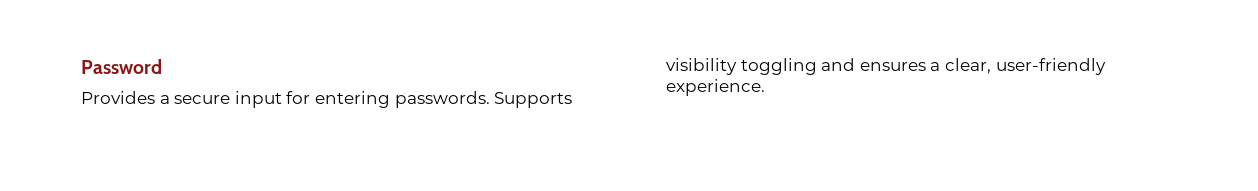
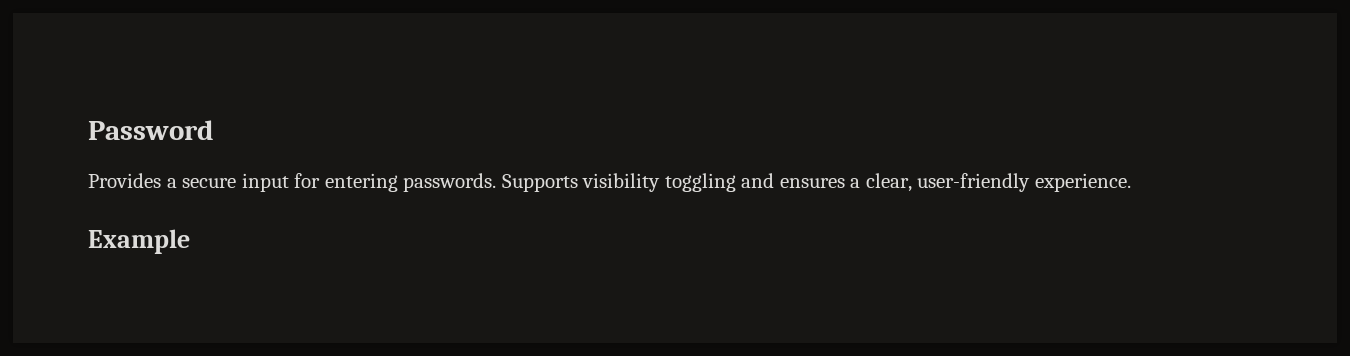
+ Example

